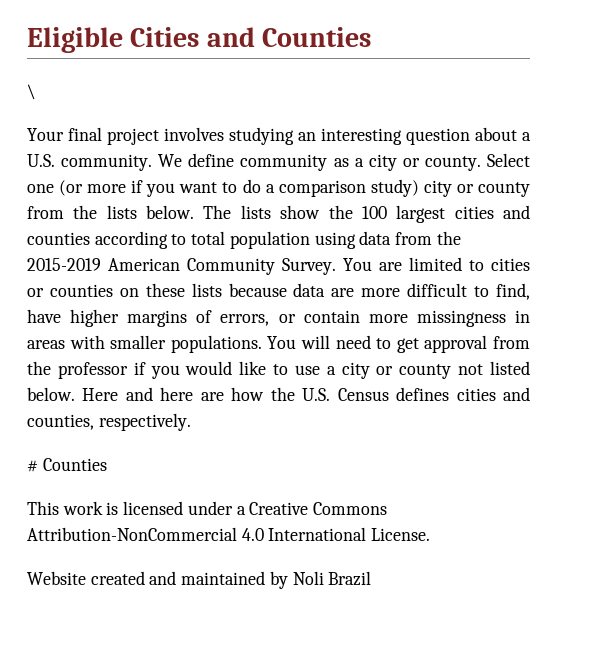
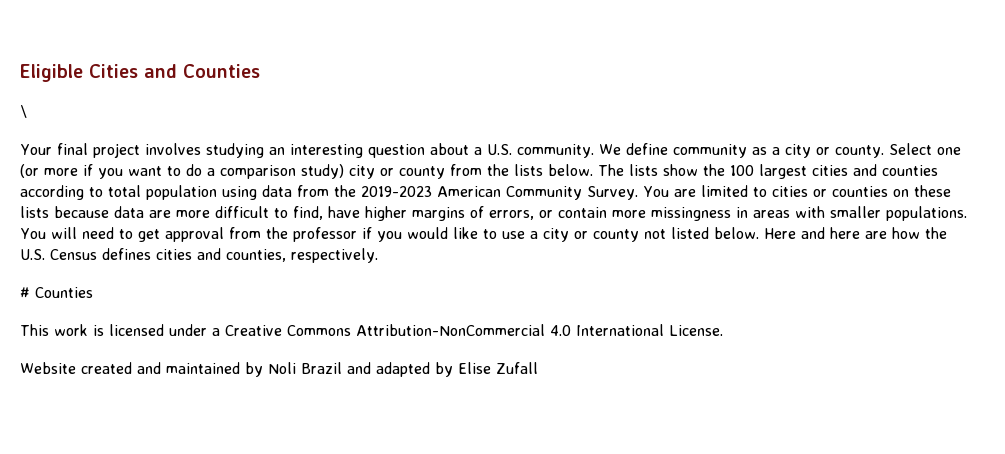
- The lists show the 100 largest cities and counties according to total population using data from the 2015-2019 American Community Survey.
+ The lists show the 100 largest cities and counties according to total population using data from the 2019-2023 American Community Survey.
- Website created and maintained by Noli Brazil
+ Website created and maintained by Noli Brazil and adapted by Elise Zufall

